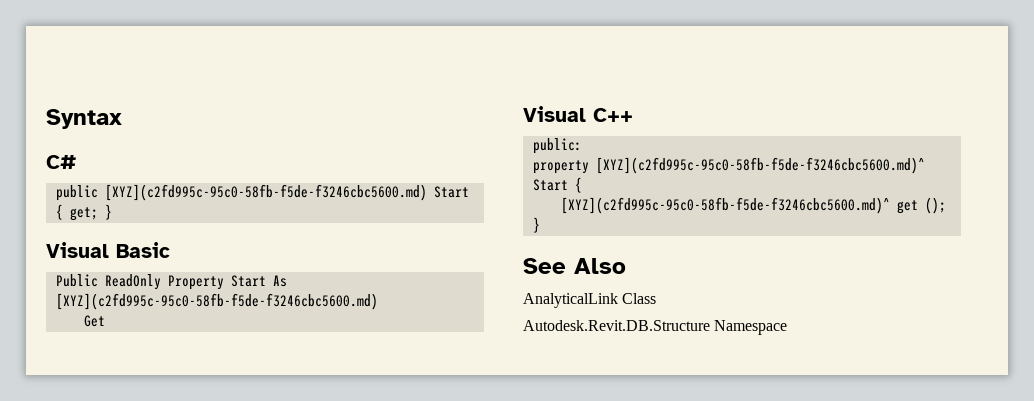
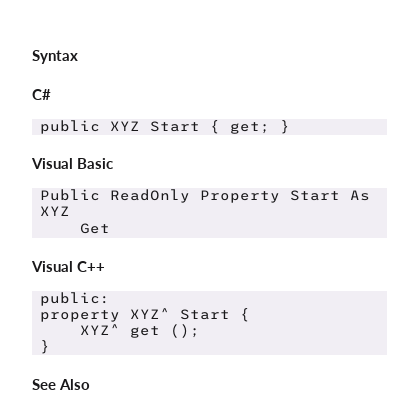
- public [XYZ](c2fd995c-95c0-58fb-f5de-f3246cbc5600.md) Start { get; }
+ public XYZ Start { get; }
- Public ReadOnly Property Start As [XYZ](c2fd995c-95c0-58fb-f5de-f3246cbc5600.md)
+ Public ReadOnly Property Start As XYZ
- property [XYZ](c2fd995c-95c0-58fb-f5de-f3246cbc5600.md)^ Start {
+ property XYZ^ Start {
- [XYZ](c2fd995c-95c0-58fb-f5de-f3246cbc5600.md)^ get ();
+ XYZ^ get ();
- AnalyticalLink Class
- Autodesk.Revit.DB.Structure Namespace

